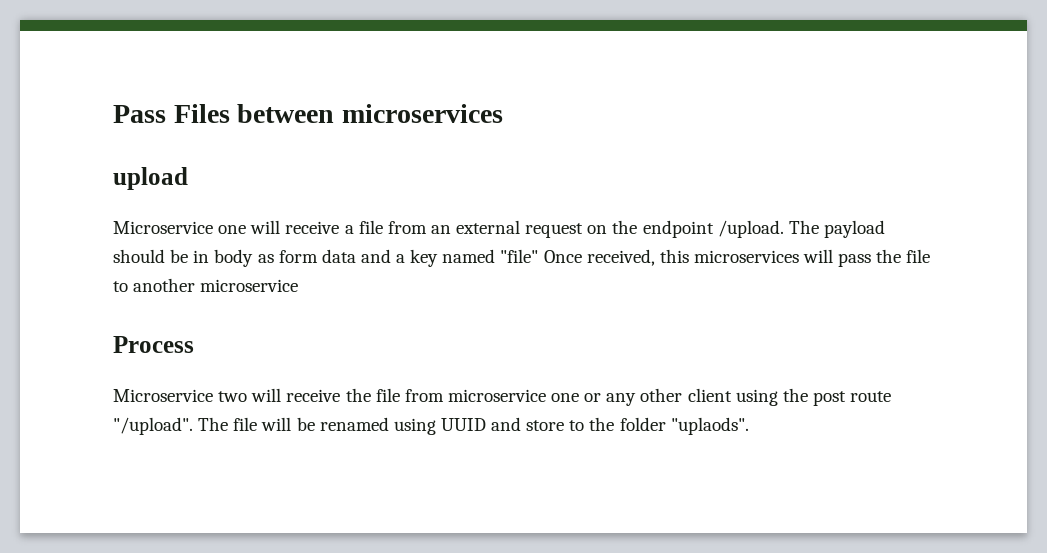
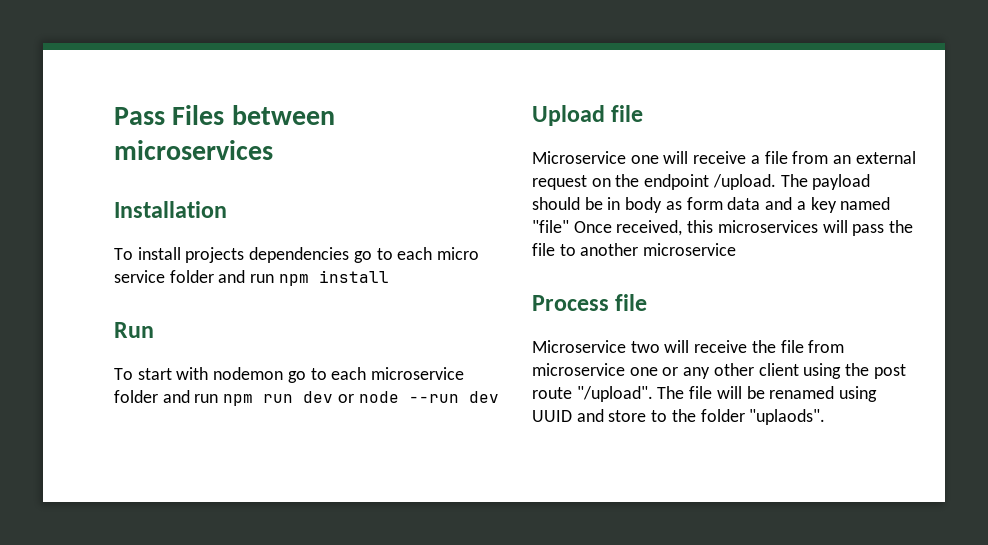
- upload
+ Installation
+ To install projects dependencies go to each micro service folder and run npm install
+ Run
+ To start with nodemon go to each microservice folder and run npm run dev or node --run dev
+ Upload file
- Process
+ Process file

